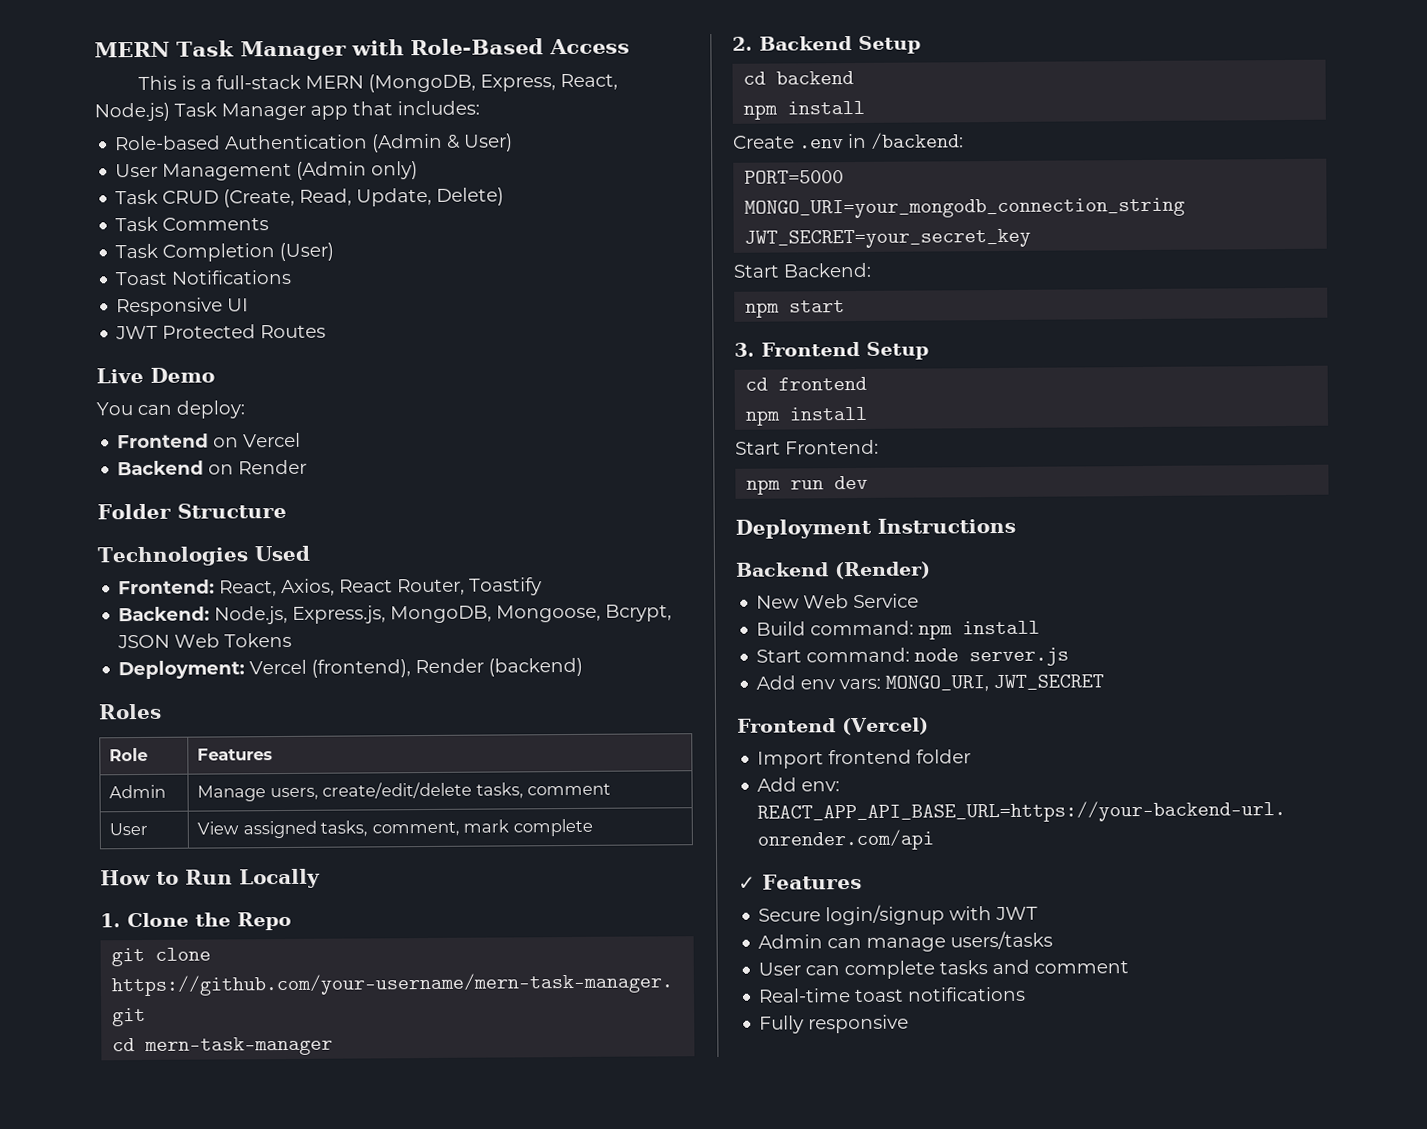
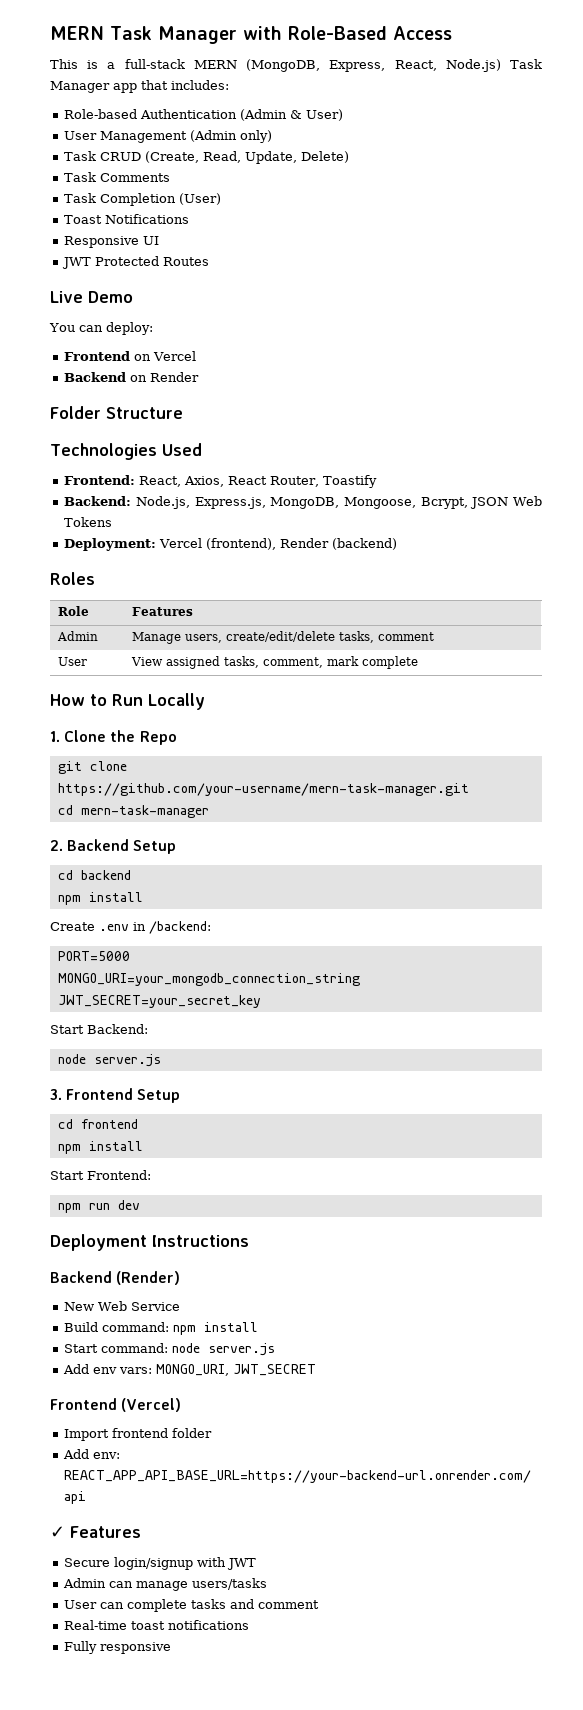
  Start Backend:
- npm start
+ node server.js

